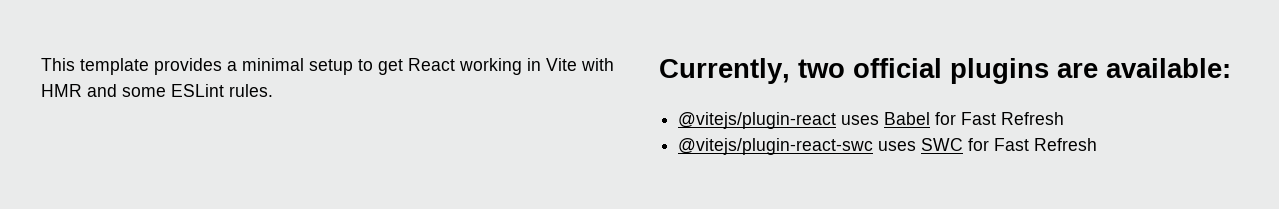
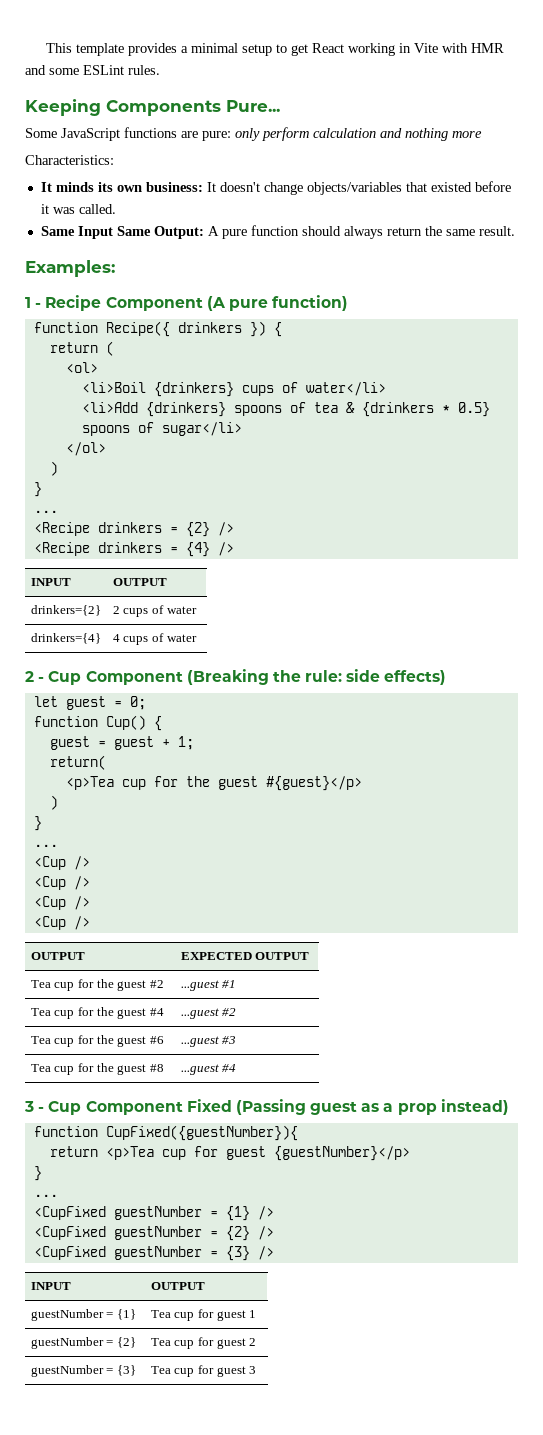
- Currently, two official plugins are available:
- @vitejs/plugin-react uses Babel for Fast Refresh
- @vitejs/plugin-react-swc uses SWC for Fast Refresh
+ Keeping Components Pure...
+ Some JavaScript functions are pure: only perform calculation and nothing more
+ Characteristics:
+ It minds its own business: It doesn't change objects/variables that existed before it was called.
+ Same Input Same Output: A pure function should always return the same result.
+ Examples:
+ 1 - Recipe Component (A pure function)
+ function Recipe({ drinkers }) {
+ return (
+ <ol>
+ <li>Boil {drinkers} cups of water</li>
+ <li>Add {drinkers} spoons of tea & {drinkers * 0.5} spoons of sugar</li>
+ </ol>
+ )
+ }
+ ...
+ <Recipe drinkers = {2} />
+ <Recipe drinkers = {4} />
+ INPUT | OUTPUT
+ drinkers={2} | 2 cups of water
+ drinkers={4} | 4 cups of water
+ 2 - Cup Component (Breaking the rule: side effects)
+ let guest = 0;
+ function Cup() {
+ guest = guest + 1;
+ return(
+ <p>Tea cup for the guest #{guest}</p>
+ )
+ }
+ ...
+ <Cup />
+ <Cup />
+ <Cup />
+ <Cup />
+ OUTPUT | EXPECTED OUTPUT
+ Tea cup for the guest #2 | ...guest #1
+ Tea cup for the guest #4 | ...guest #2
+ Tea cup for the guest #6 | ...guest #3
+ Tea cup for the guest #8 | ...guest #4
+ 3 - Cup Component Fixed (Passing guest as a prop instead)
+ function CupFixed({guestNumber}){
+ return <p>Tea cup for guest {guestNumber}</p>
+ }
+ ...
+ <CupFixed guestNumber = {1} />
+ <CupFixed guestNumber = {2} />
+ <CupFixed guestNumber = {3} />
+ INPUT | OUTPUT
+ guestNumber = {1} | Tea cup for guest 1
+ guestNumber = {2} | Tea cup for guest 2
+ guestNumber = {3} | Tea cup for guest 3

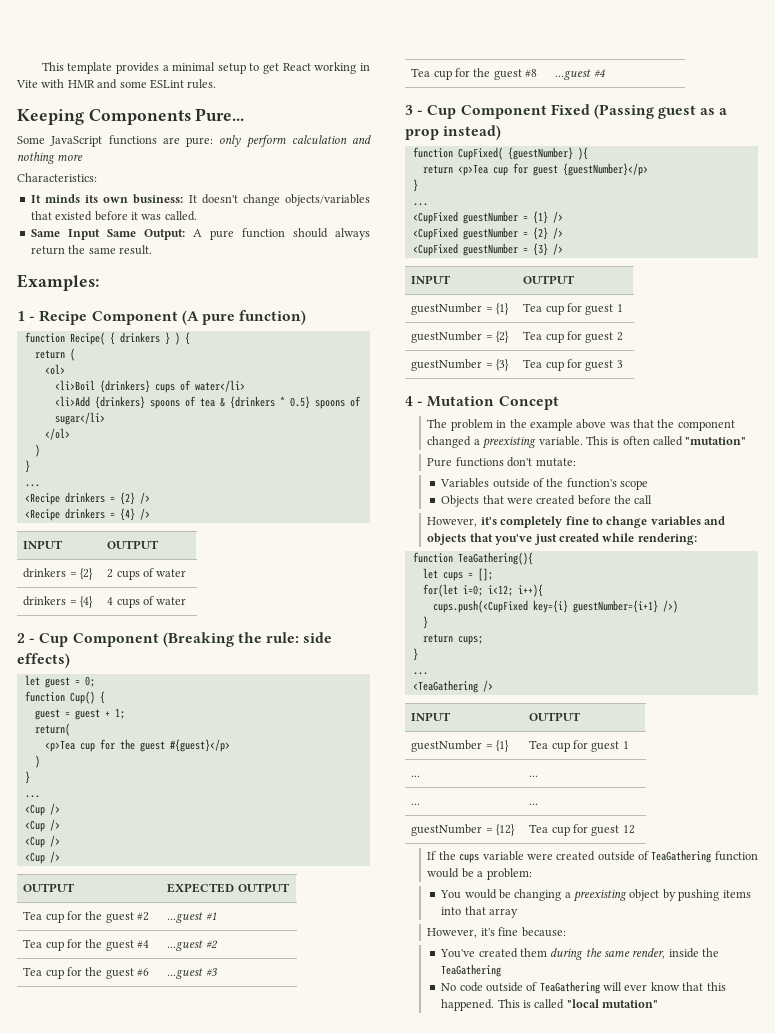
- function Recipe({ drinkers }) {
+ function Recipe( { drinkers } ) {
- drinkers={2} | 2 cups of water
+ drinkers = {2} | 2 cups of water
- drinkers={4} | 4 cups of water
+ drinkers = {4} | 4 cups of water
- function CupFixed({guestNumber}){
+ function CupFixed( {guestNumber} ){
+ 4 - Mutation Concept
+ The problem in the example above was that the component changed a preexisting variable. This is often called "mutation"
+ Pure functions don't mutate:
+ Variables outside of the function's scope
+ Objects that were created before the call
+ However, it's completely fine to change variables and objects that you've just created while rendering:
+ function TeaGathering(){
+ let cups = [];
+ for(let i=0; i<12; i++){
+ cups.push(<CupFixed key={i} guestNumber={i+1} />)
+ }
+ return cups;
+ }
+ ...
+ <TeaGathering />
+ INPUT | OUTPUT
+ guestNumber = {1} | Tea cup for guest 1
+ ... | ...
+ ... | ...
+ guestNumber = {12} | Tea cup for guest 12
+ If the cups variable were created outside of TeaGathering function would be a problem:
+ You would be changing a preexisting object by pushing items into that array
+ However, it's fine because:
+ You've created them during the same render, inside the TeaGathering
+ No code outside of TeaGathering will ever know that this happened. This is called "local mutation"

